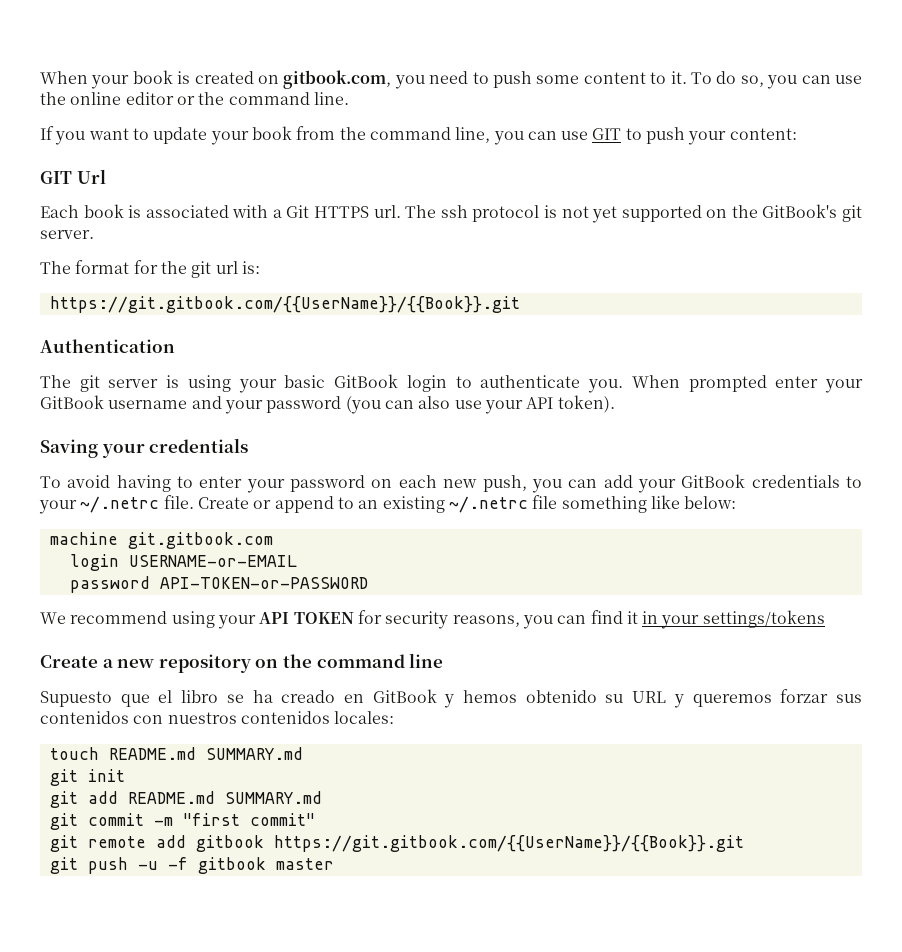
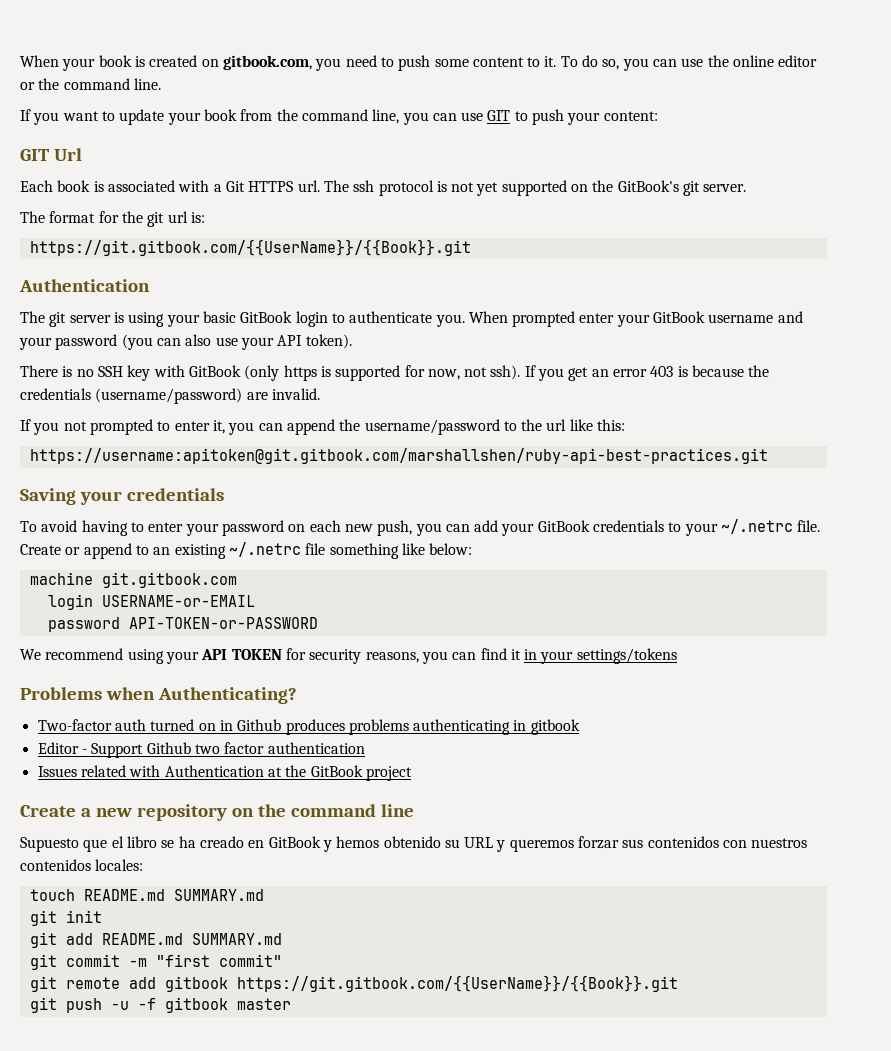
+ There is no SSH key with GitBook (only https is supported for now, not ssh). If you get an error 403 is because the credentials (username/password) are invalid.
+ If you not prompted to enter it, you can append the username/password to the url like this:
+ https://username:apitoken@git.gitbook.com/marshallshen/ruby-api-best-practices.git
+ Problems when Authenticating?
+ Two-factor auth turned on in Github produces problems authenticating in gitbook
+ Editor - Support Github two factor authentication
+ Issues related with Authentication at the GitBook project

